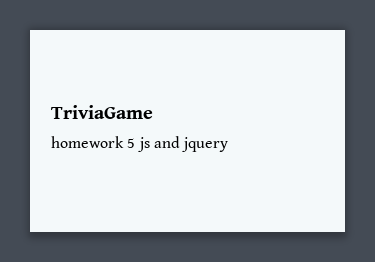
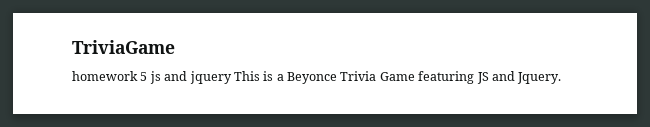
- homework 5 js and jquery
+ homework 5 js and jquery This is a Beyonce Trivia Game featuring JS and Jquery.

